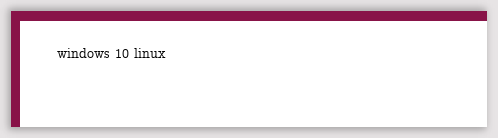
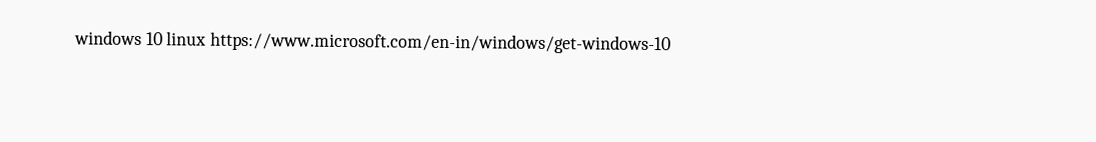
- windows 10 linux
+ windows 10 linux https://www.microsoft.com/en-in/windows/get-windows-10

